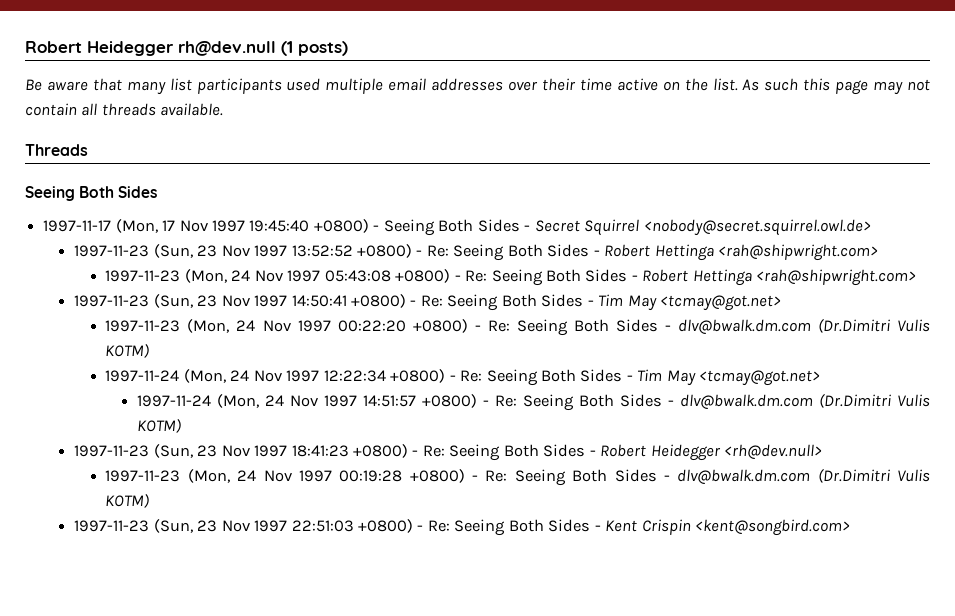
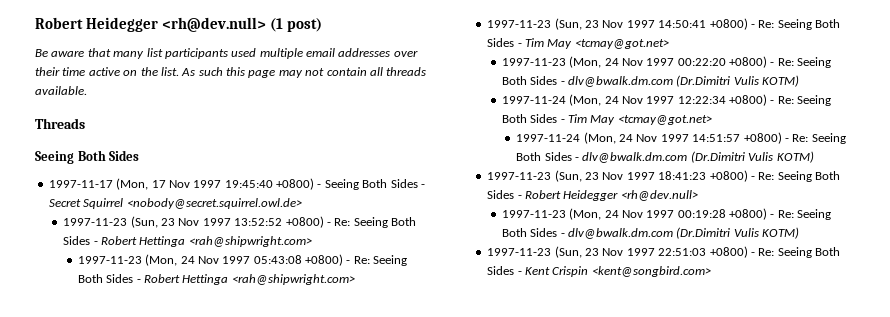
- Robert Heidegger rh@dev.null (1 posts)
+ Robert Heidegger <rh@dev.null> (1 post)

